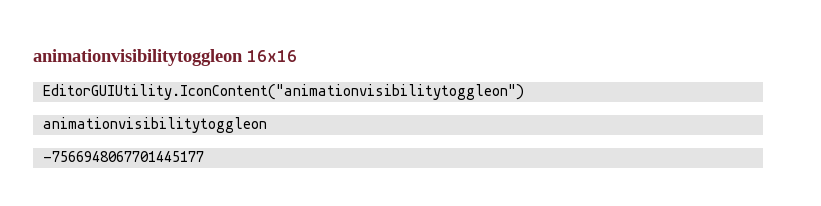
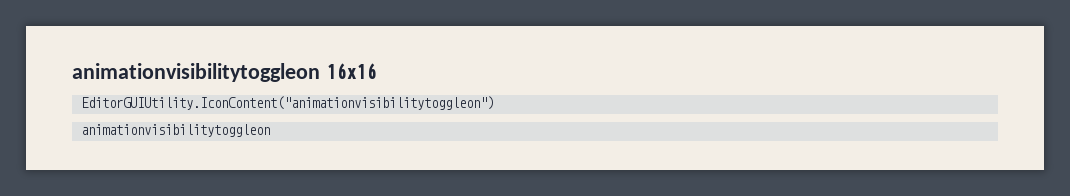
- -7566948067701445177

